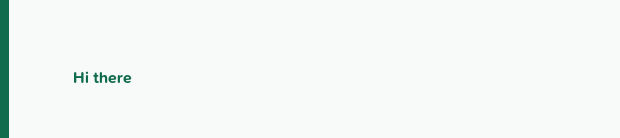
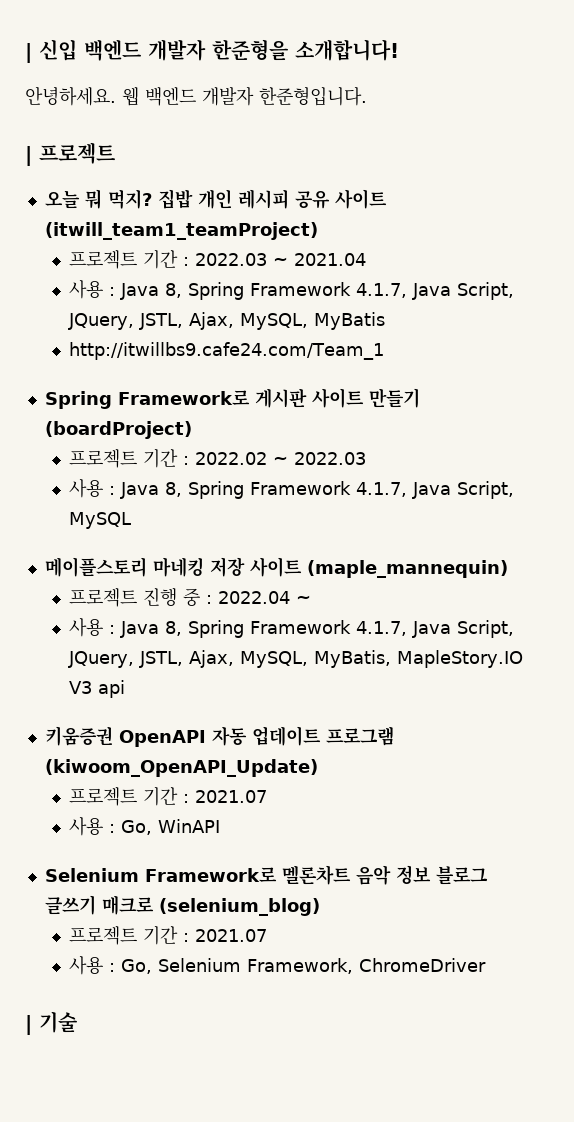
- Hi there
+ | 신입 백엔드 개발자 한준형을 소개합니다!
+ 안녕하세요. 웹 백엔드 개발자 한준형입니다.
+ | 프로젝트
+ 오늘 뭐 먹지? 집밥 개인 레시피 공유 사이트 (itwill_team1_teamProject)
+ 프로젝트 기간 : 2022.03 ~ 2021.04
+ 사용 : Java 8, Spring Framework 4.1.7, Java Script, JQuery, JSTL, Ajax, MySQL, MyBatis
+ http://itwillbs9.cafe24.com/Team_1
+ Spring Framework로 게시판 사이트 만들기 (boardProject)
+ 프로젝트 기간 : 2022.02 ~ 2022.03
+ 사용 : Java 8, Spring Framework 4.1.7, Java Script, MySQL
+ 메이플스토리 마네킹 저장 사이트 (maple_mannequin)
+ 프로젝트 진행 중 : 2022.04 ~
+ 사용 : Java 8, Spring Framework 4.1.7, Java Script, JQuery, JSTL, Ajax, MySQL, MyBatis, MapleStory.IO V3 api
+ 키움증권 OpenAPI 자동 업데이트 프로그램 (kiwoom_OpenAPI_Update)
+ 프로젝트 기간 : 2021.07
+ 사용 : Go, WinAPI
+ Selenium Framework로 멜론차트 음악 정보 블로그 글쓰기 매크로 (selenium_blog)
+ 프로젝트 기간 : 2021.07
+ 사용 : Go, Selenium Framework, ChromeDriver
+ | 기술

